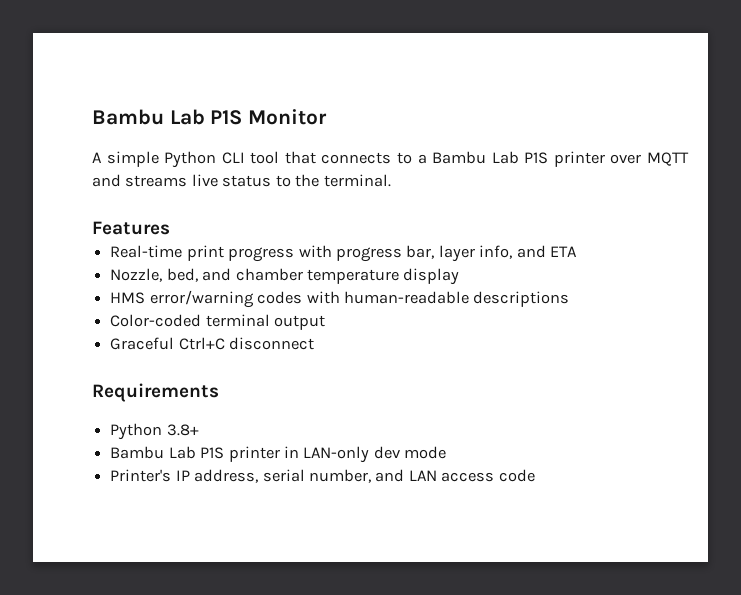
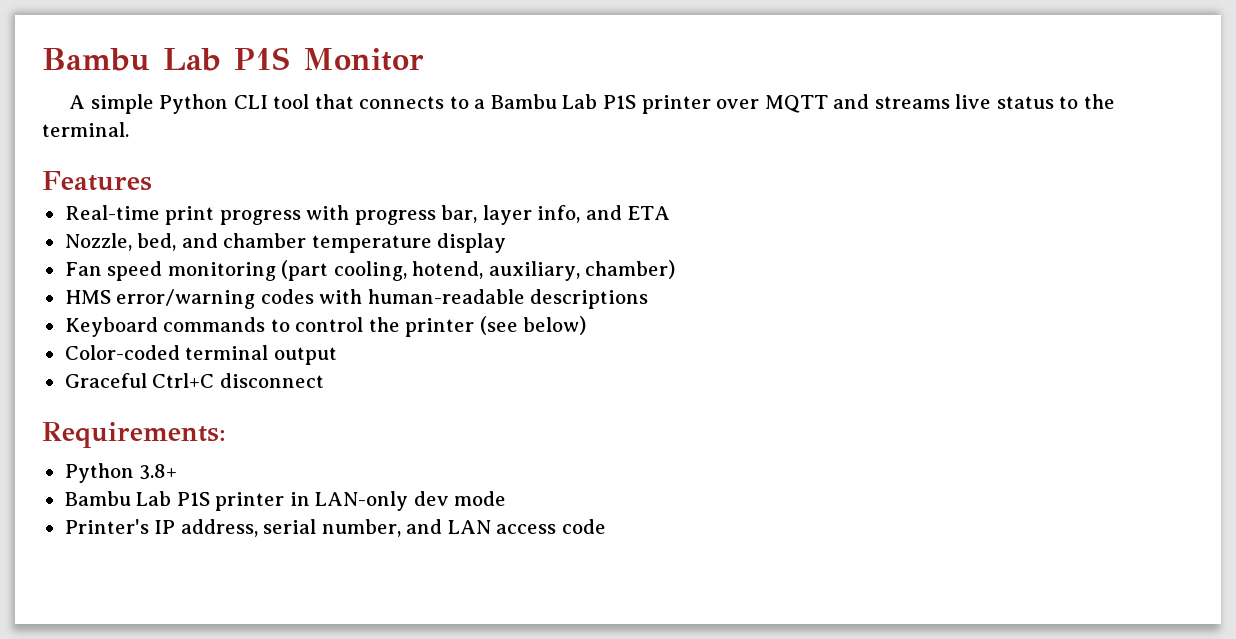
+ Fan speed monitoring (part cooling, hotend, auxiliary, chamber)
+ Keyboard commands to control the printer (see below)
- Requirements
+ Requirements:

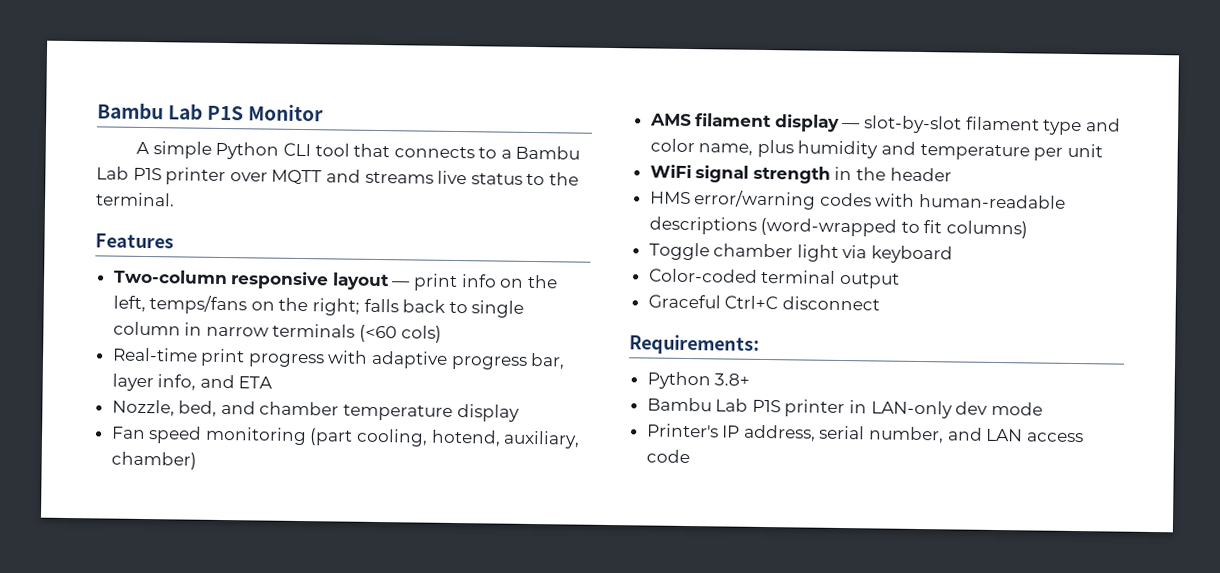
+ Two-column responsive layout — print info on the left, temps/fans on the right; falls back to single column in narrow terminals (<60 cols)
- Real-time print progress with progress bar, layer info, and ETA
+ Real-time print progress with adaptive progress bar, layer info, and ETA
+ AMS filament display — slot-by-slot filament type and color name, plus humidity and temperature per unit
+ WiFi signal strength in the header
- HMS error/warning codes with human-readable descriptions
- Keyboard commands to control the printer (see below)
+ HMS error/warning codes with human-readable descriptions (word-wrapped to fit columns)
+ Toggle chamber light via keyboard

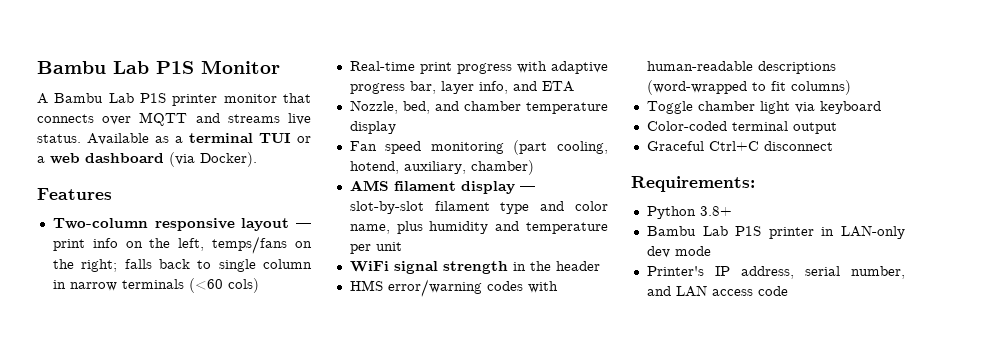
- A simple Python CLI tool that connects to a Bambu Lab P1S printer over MQTT and streams live status to the terminal.
+ A Bambu Lab P1S printer monitor that connects over MQTT and streams live status. Available as a terminal TUI or a web dashboard (via Docker).

